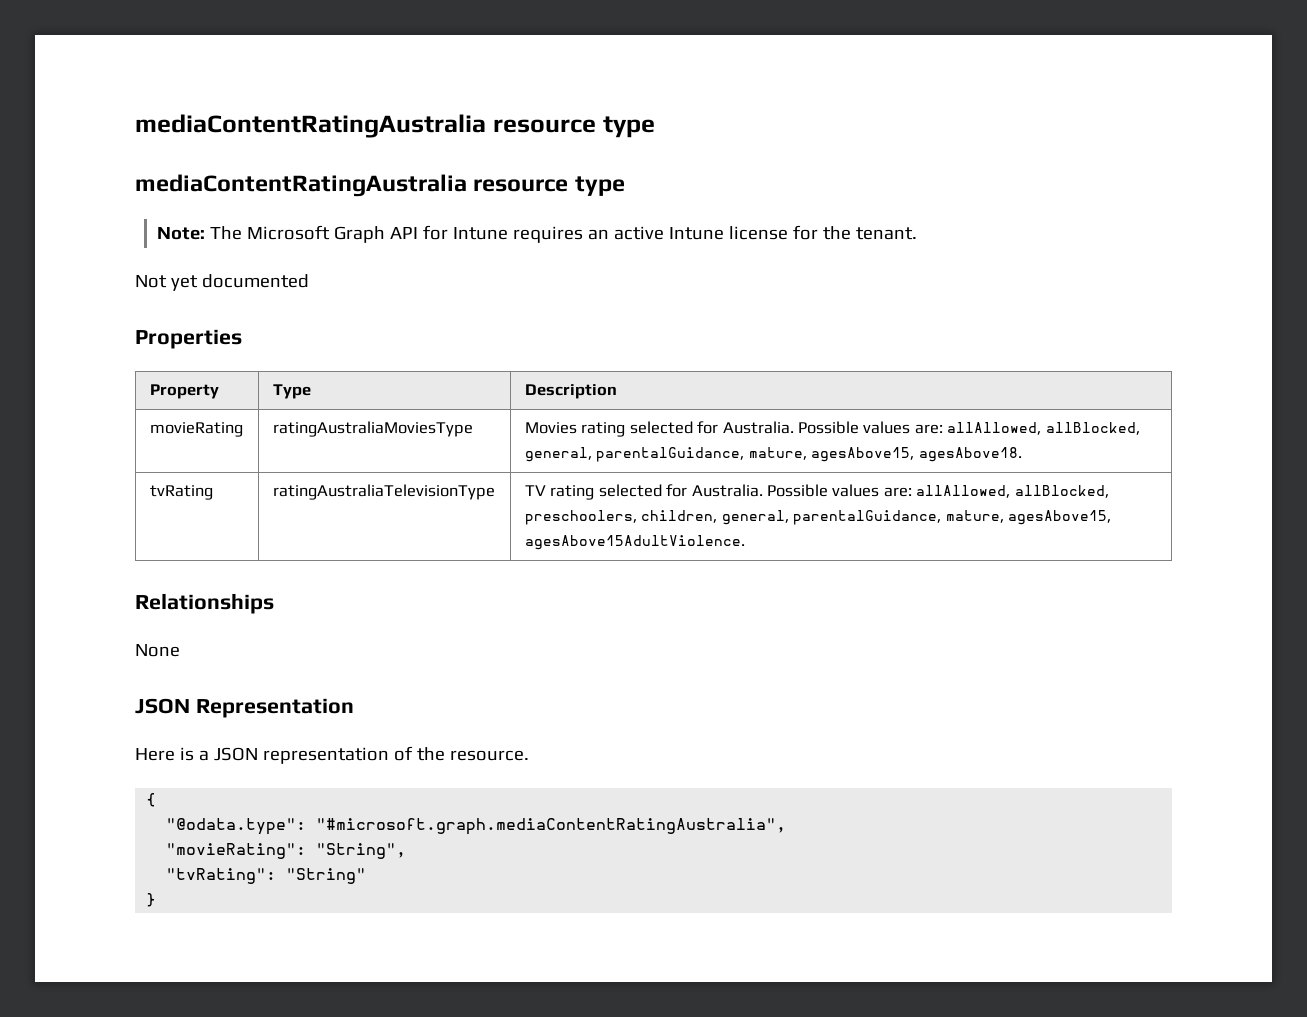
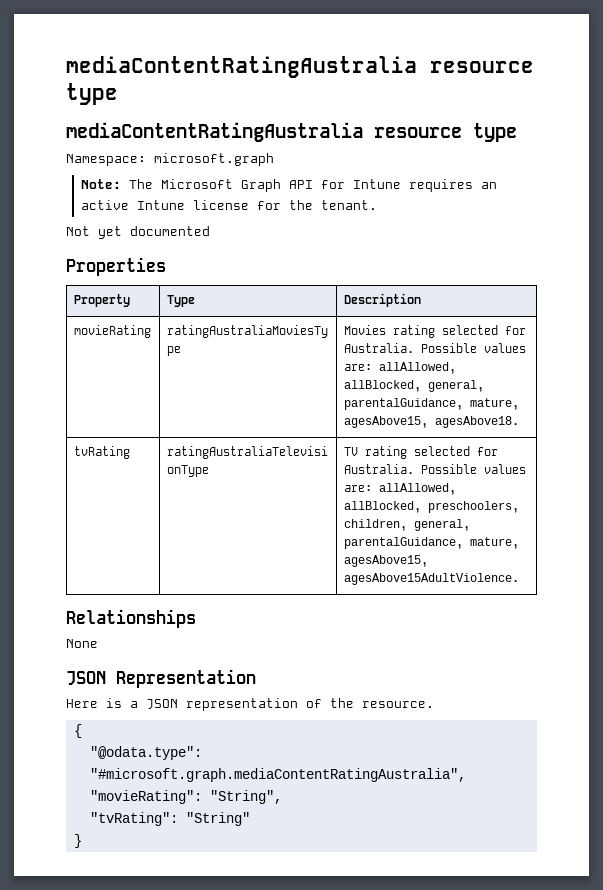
+ Namespace: microsoft.graph

